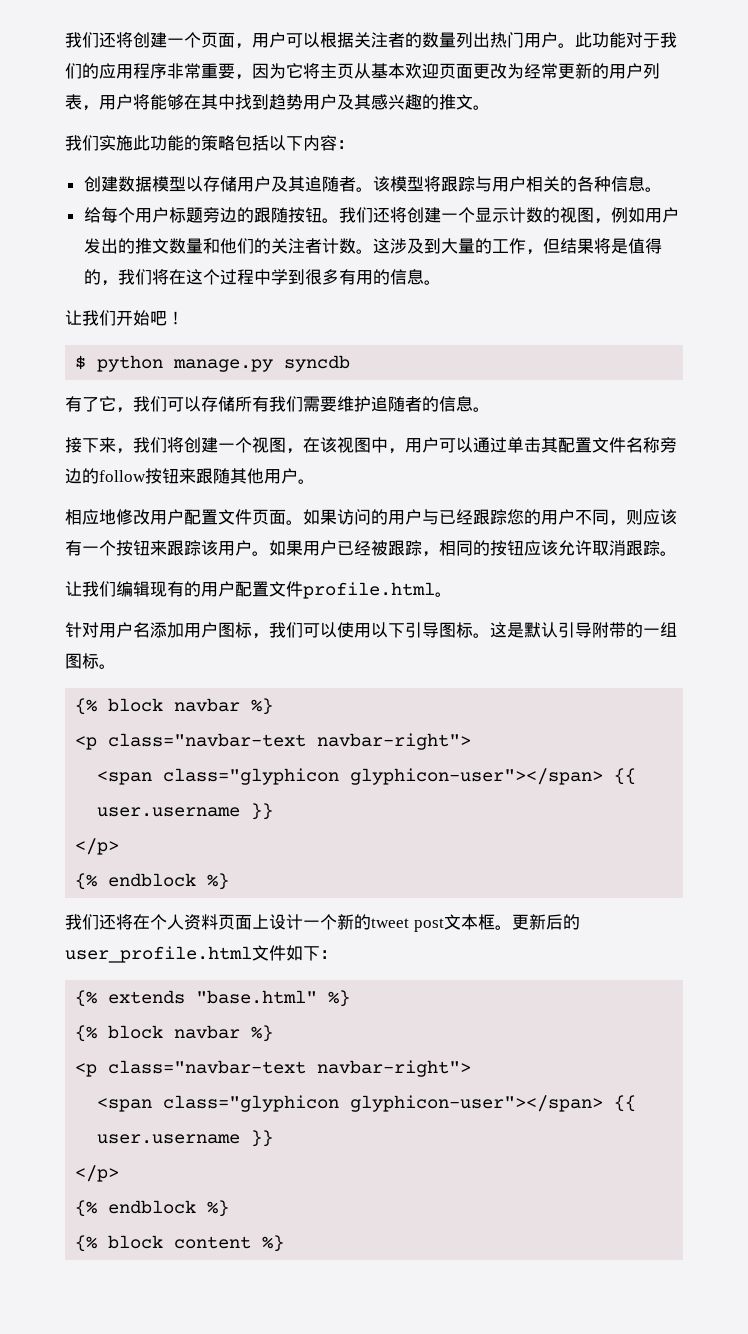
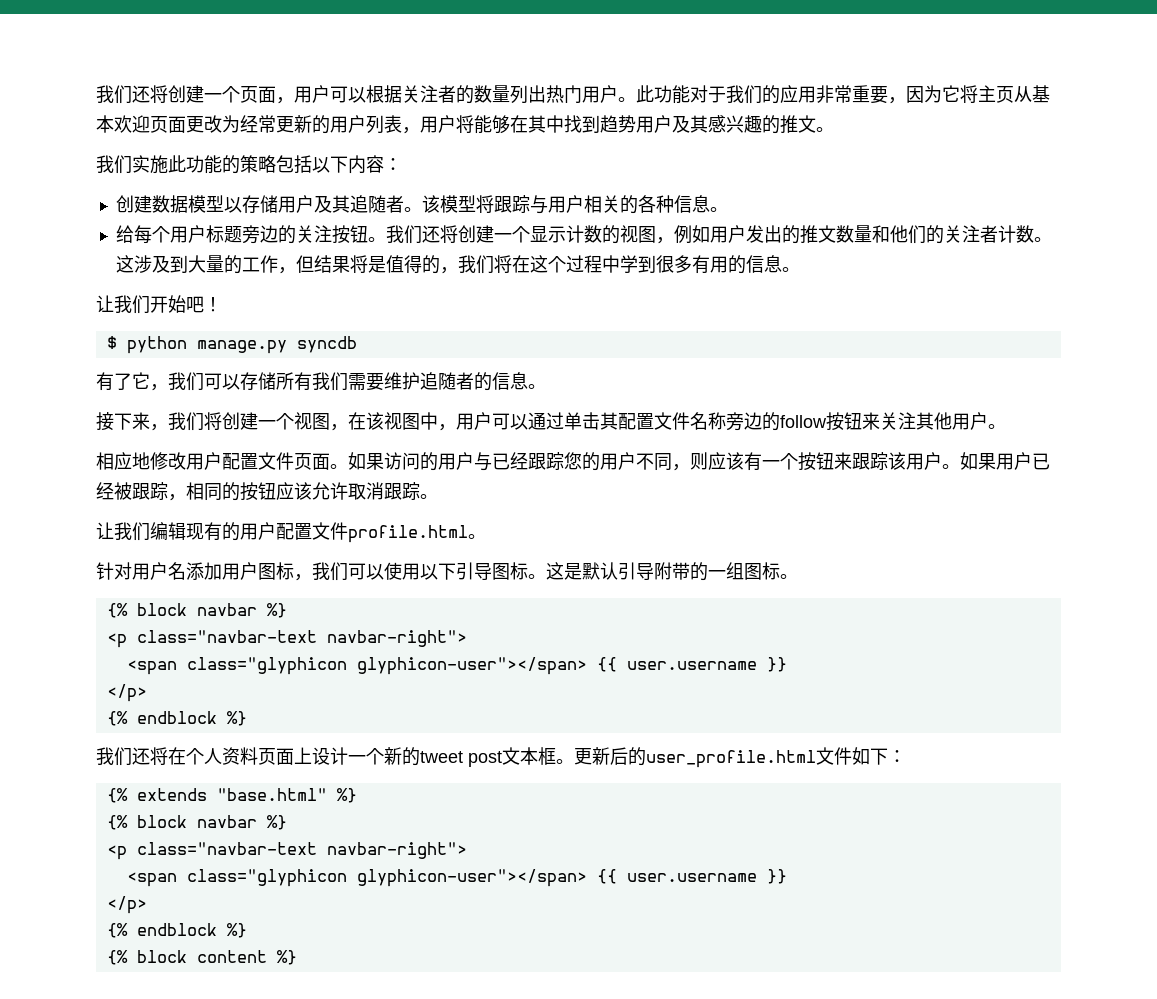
- 此功能对于我们的应用程序非常重要，因为它将主页从基本欢迎页面更改为经常更新的用户列表，用户将能够在其中找到趋势用户及其感兴趣的推文。
+ 此功能对于我们的应用非常重要，因为它将主页从基本欢迎页面更改为经常更新的用户列表，用户将能够在其中找到趋势用户及其感兴趣的推文。
- 给每个用户标题旁边的跟随按钮。
+ 给每个用户标题旁边的关注按钮。
- 接下来，我们将创建一个视图，在该视图中，用户可以通过单击其配置文件名称旁边的follow按钮来跟随其他用户。
+ 接下来，我们将创建一个视图，在该视图中，用户可以通过单击其配置文件名称旁边的follow按钮来关注其他用户。

